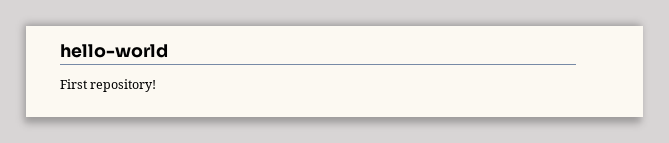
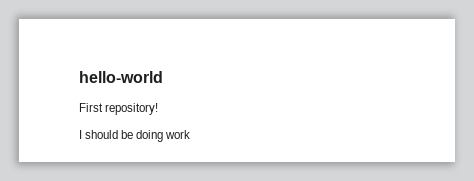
+ I should be doing work

